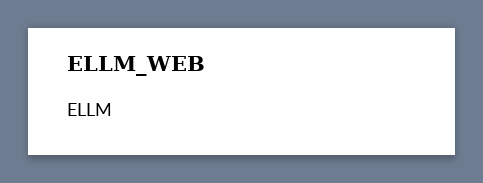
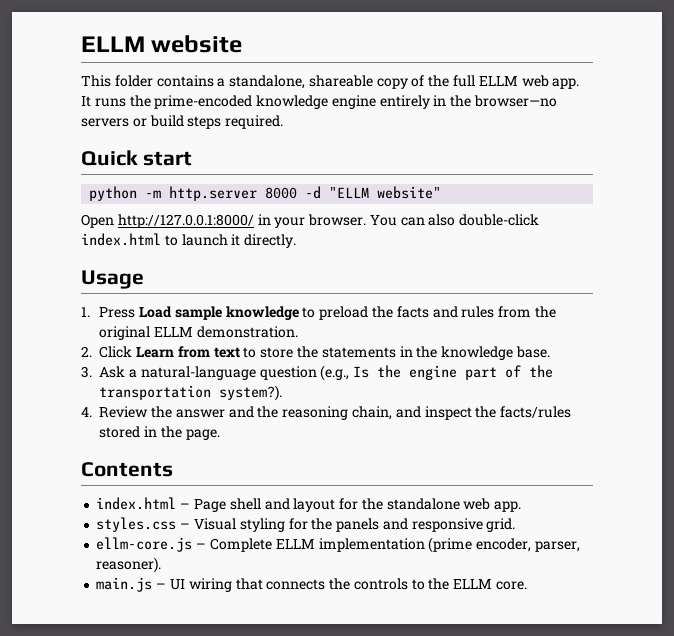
- ELLM_WEB
- ELLM
+ ELLM website
+ This folder contains a standalone, shareable copy of the full ELLM web app. It runs the prime-encoded knowledge engine entirely in the browser—no servers or build steps required.
+ Quick start
+ python -m http.server 8000 -d "ELLM website"
+ Open http://127.0.0.1:8000/ in your browser. You can also double-click index.html to launch it directly.
+ Usage
+ 1. Press Load sample knowledge to preload the facts and rules from the original ELLM demonstration.
+ 2. Click Learn from text to store the statements in the knowledge base.
+ 3. Ask a natural-language question (e.g., Is the engine part of the transportation system?).
+ 4. Review the answer and the reasoning chain, and inspect the facts/rules stored in the page.
+ Contents
+ index.html – Page shell and layout for the standalone web app.
+ styles.css – Visual styling for the panels and responsive grid.
+ ellm-core.js – Complete ELLM implementation (prime encoder, parser, reasoner).
+ main.js – UI wiring that connects the controls to the ELLM core.

